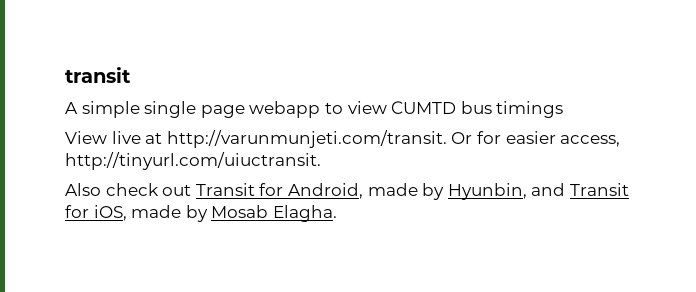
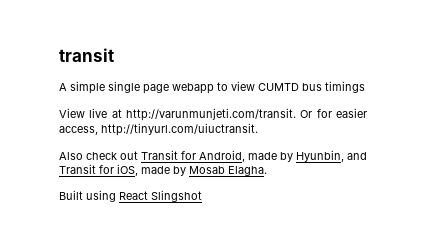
+ Built using React Slingshot

